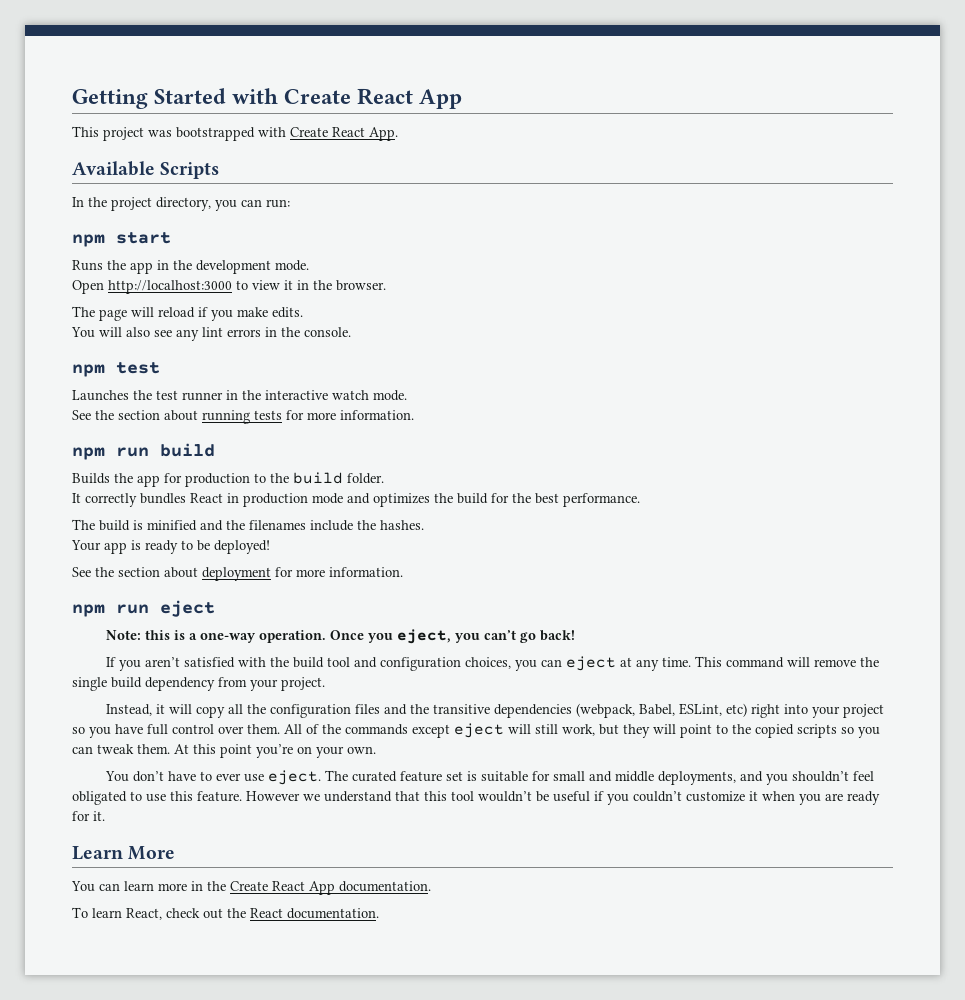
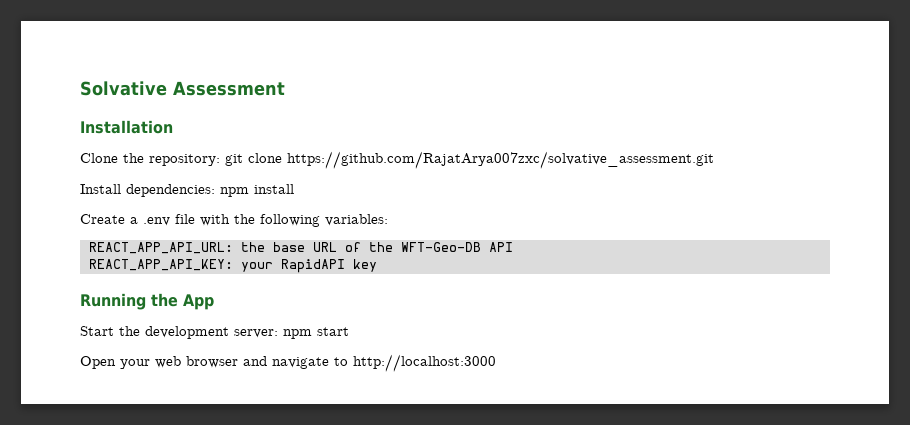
- Getting Started with Create React App
- This project was bootstrapped with Create React App.
- Available Scripts
- In the project directory, you can run:
- npm start
- Runs the app in the development mode.
- Open http://localhost:3000 to view it in the browser.
- The page will reload if you make edits.
- You will also see any lint errors in the console.
- npm test
- Launches the test runner in the interactive watch mode.
- See the section about running tests for more information.
- npm run build
- Builds the app for production to the build folder.
- It correctly bundles React in production mode and optimizes the build for the best performance.
- The build is minified and the filenames include the hashes.
- Your app is ready to be deployed!
- See the section about deployment for more information.
- npm run eject
- Note: this is a one-way operation. Once you eject, you can’t go back!
- If you aren’t satisfied with the build tool and configuration choices, you can eject at any time. This command will remove the single build dependency from your project.
- Instead, it will copy all the configuration files and the transitive dependencies (webpack, Babel, ESLint, etc) right into your project so you have full control over them. All of the commands except eject will still work, but they will point to the copied scripts so you can tweak them. At this point you’re on your own.
- You don’t have to ever use eject. The curated feature set is suitable for small and middle deployments, and you shouldn’t feel obligated to use this feature. However we understand that this tool wouldn’t be useful if you couldn’t customize it when you are ready for it.
- Learn More
- You can learn more in the Create React App documentation.
- To learn React, check out the React documentation.
+ Solvative Assessment
+ Installation
+ Clone the repository: git clone https://github.com/RajatArya007zxc/solvative_assessment.git
+ Install dependencies: npm install
+ Create a .env file with the following variables:
+ REACT_APP_API_URL: the base URL of the WFT-Geo-DB API
+ REACT_APP_API_KEY: your RapidAPI key
+ Running the App
+ Start the development server: npm start
+ Open your web browser and navigate to http://localhost:3000

